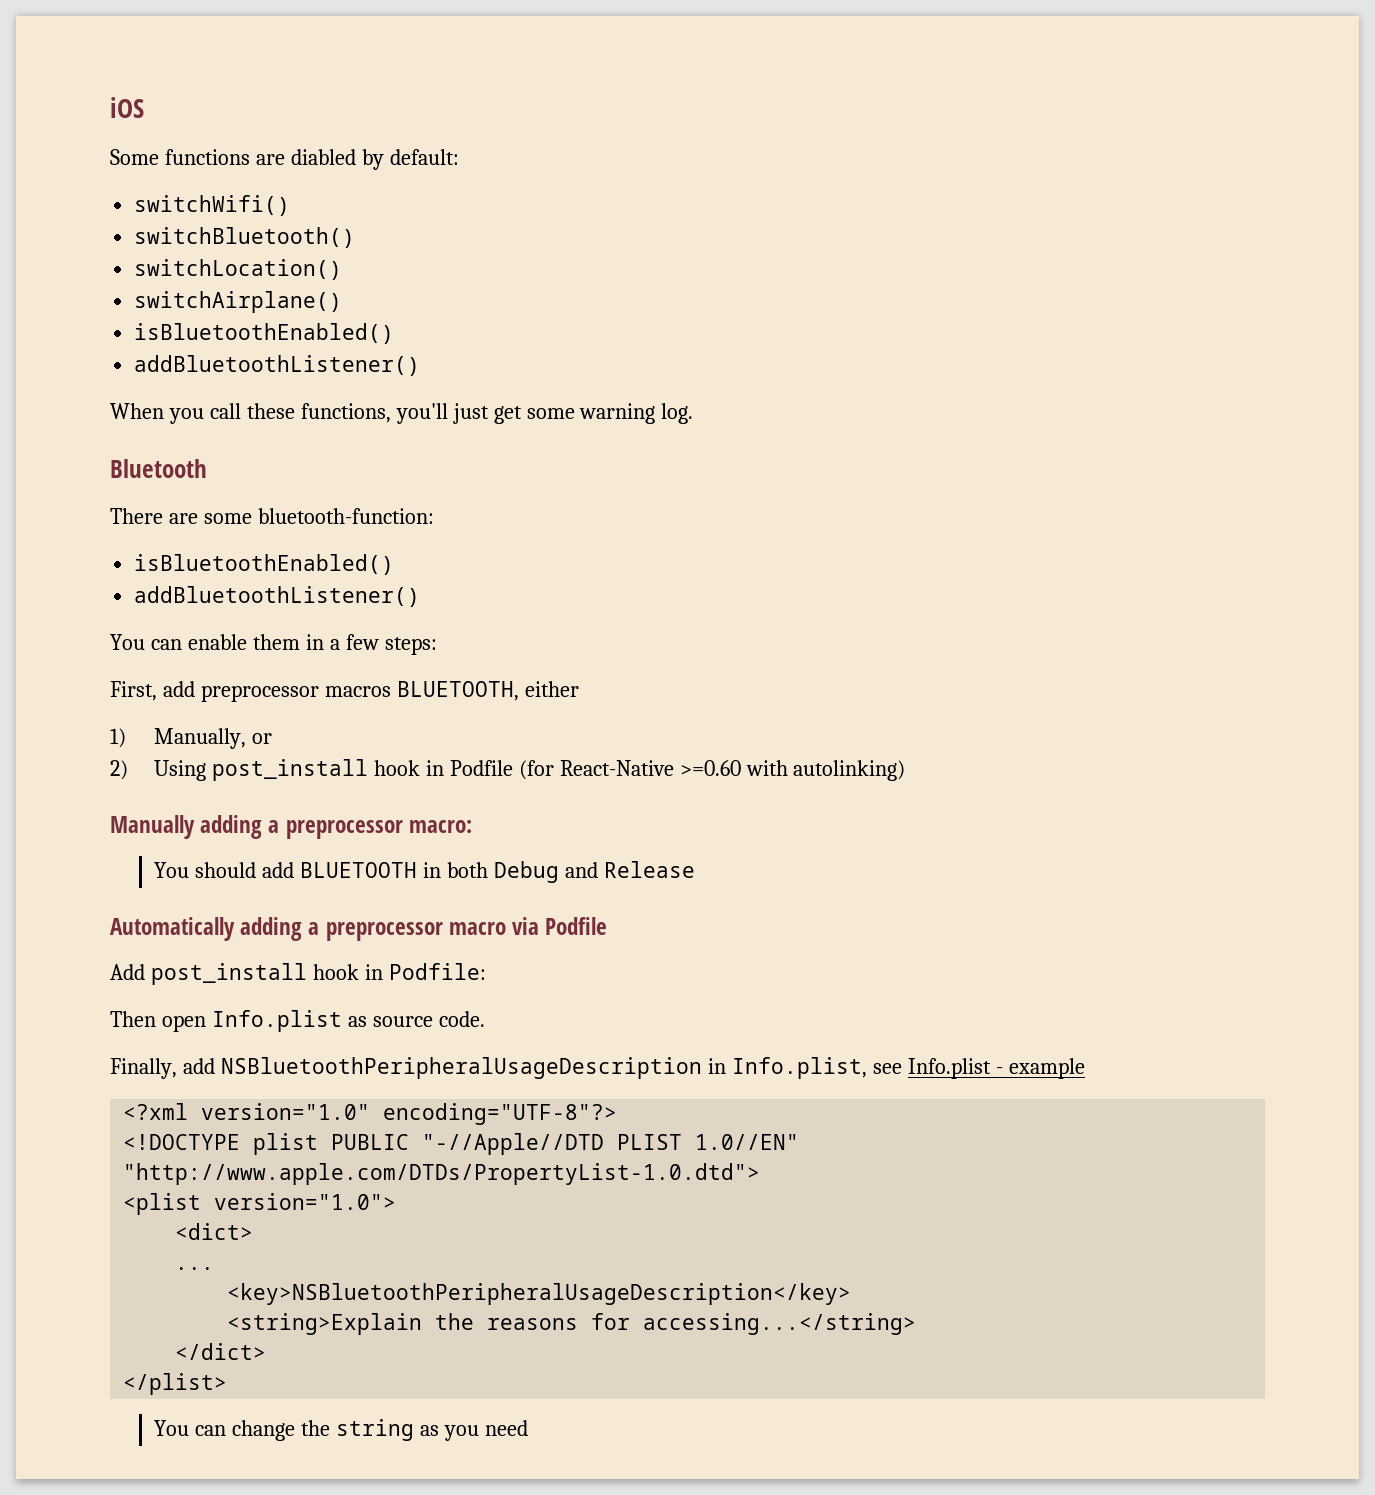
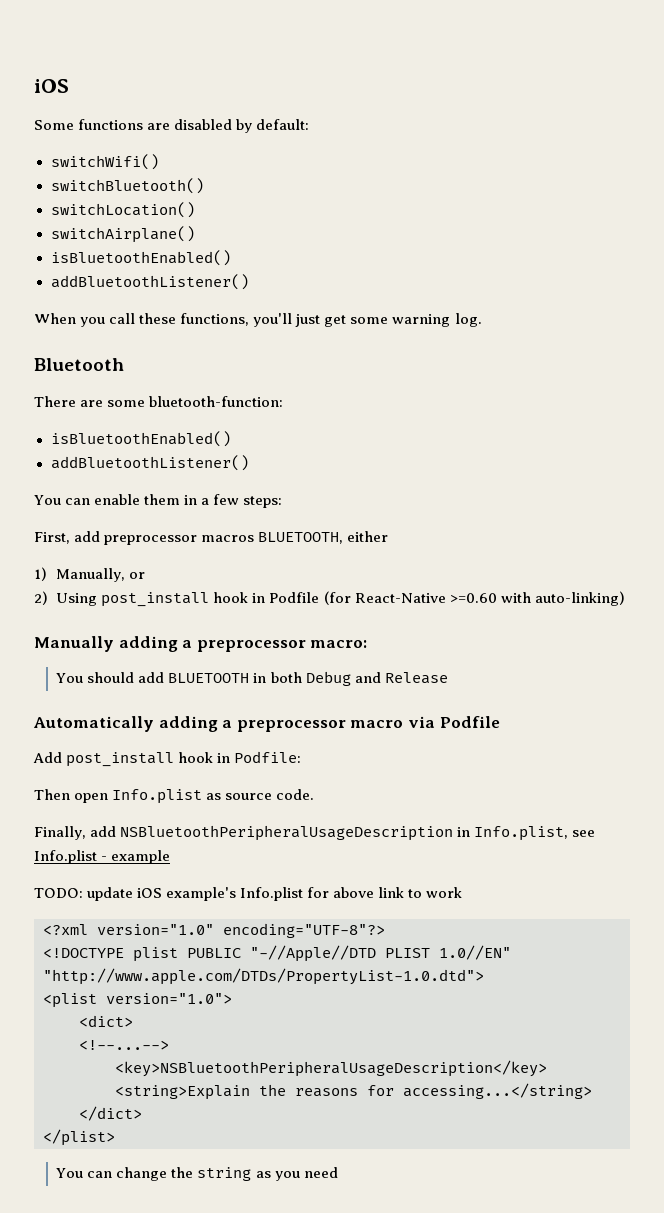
- Some functions are diabled by default:
+ Some functions are disabled by default:
- 2) Using post_install hook in Podfile (for React-Native >=0.60 with autolinking)
+ 2) Using post_install hook in Podfile (for React-Native >=0.60 with auto-linking)
+ TODO: update iOS example's Info.plist for above link to work
- ...
+ <!--...-->

